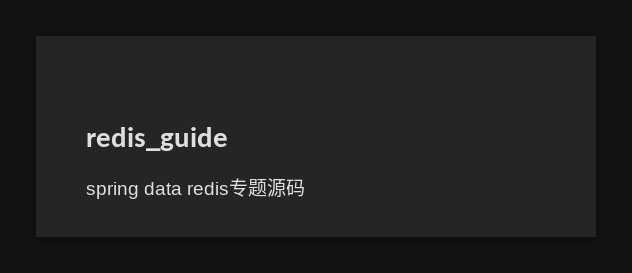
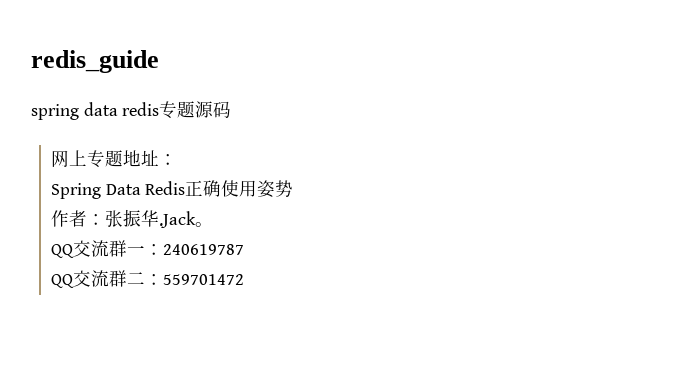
+ 网上专题地址：
+ Spring Data Redis正确使用姿势
+ 作者：张振华.Jack。
+ QQ交流群一：240619787
+ QQ交流群二：559701472

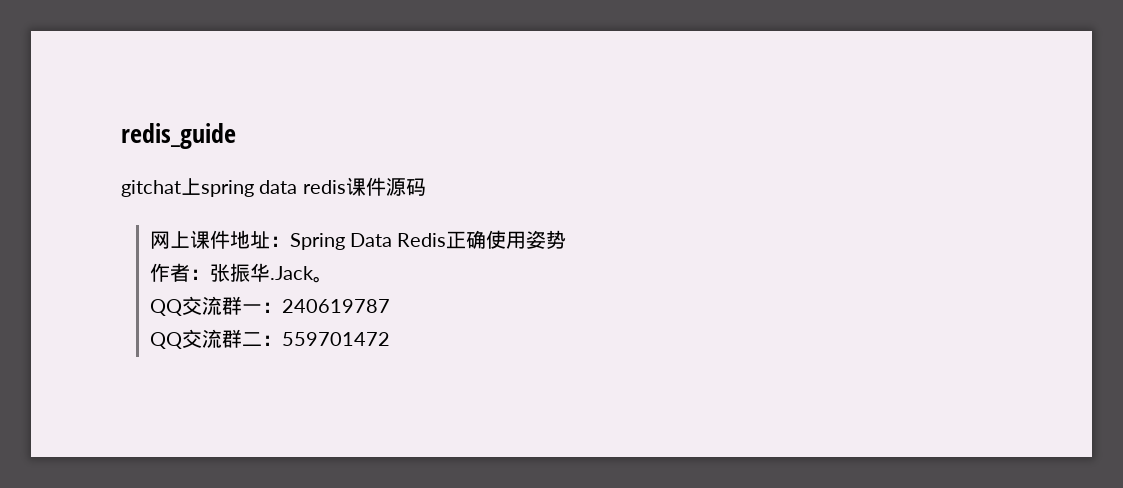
- spring data redis专题源码
+ gitchat上spring data redis课件源码
- 网上专题地址：
- Spring Data Redis正确使用姿势
+ 网上课件地址：Spring Data Redis正确使用姿势

